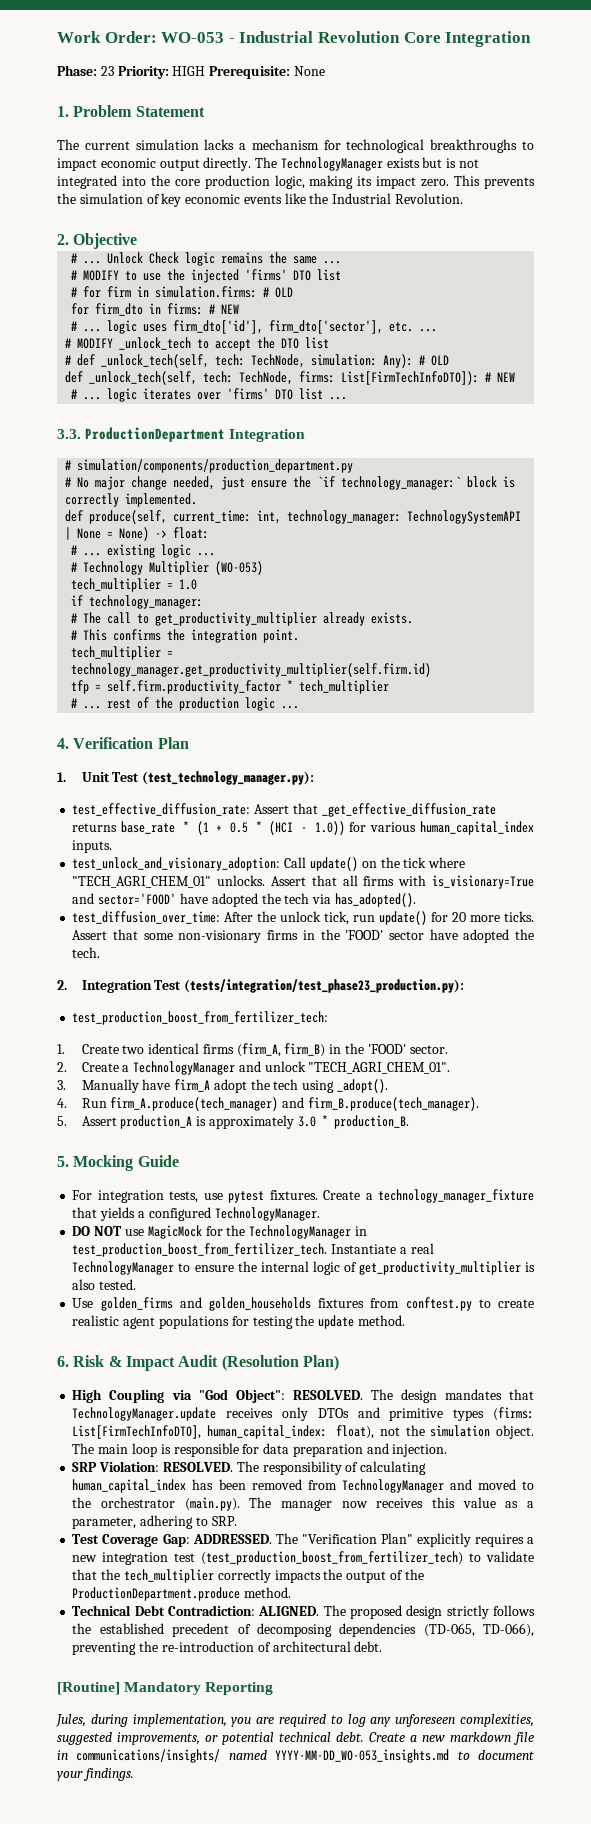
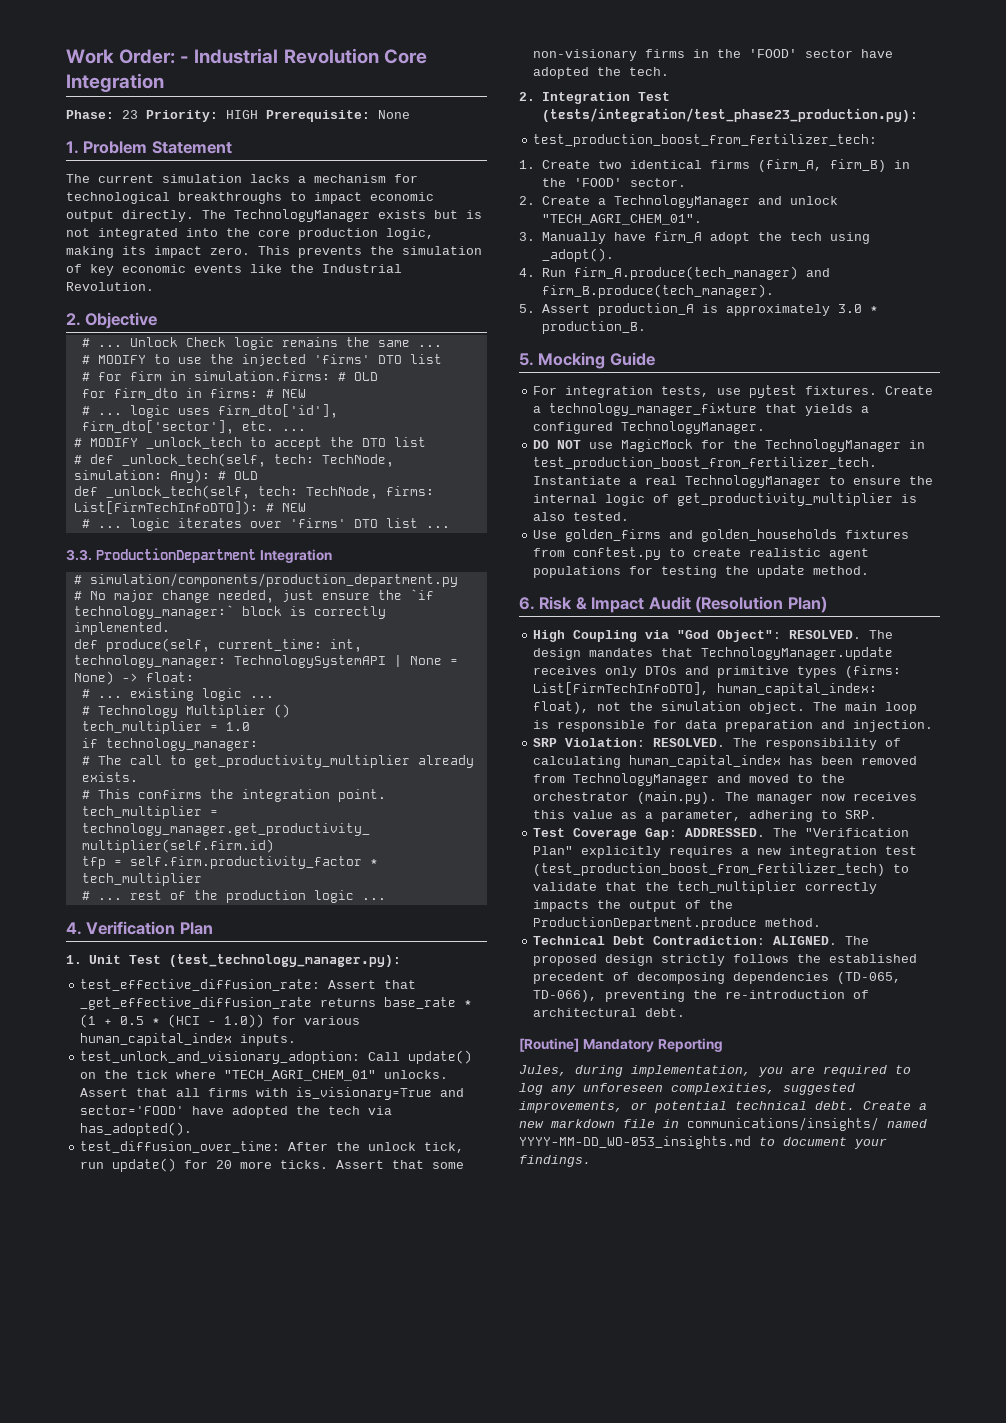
- Work Order: WO-053 - Industrial Revolution Core Integration
+ Work Order: - Industrial Revolution Core Integration
- # Technology Multiplier (WO-053)
+ # Technology Multiplier ()

